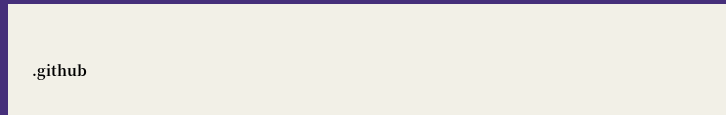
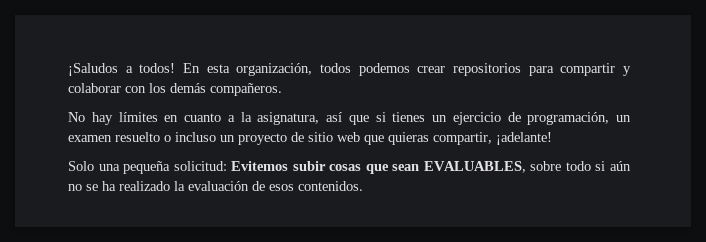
- .github
+ ¡Saludos a todos! En esta organización, todos podemos crear repositorios para compartir y colaborar con los demás compañeros.
+ No hay límites en cuanto a la asignatura, así que si tienes un ejercicio de programación, un examen resuelto o incluso un proyecto de sitio web que quieras compartir, ¡adelante!
+ Solo una pequeña solicitud: Evitemos subir cosas que sean EVALUABLES, sobre todo si aún no se ha realizado la evaluación de esos contenidos.

